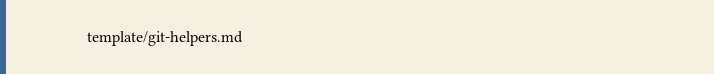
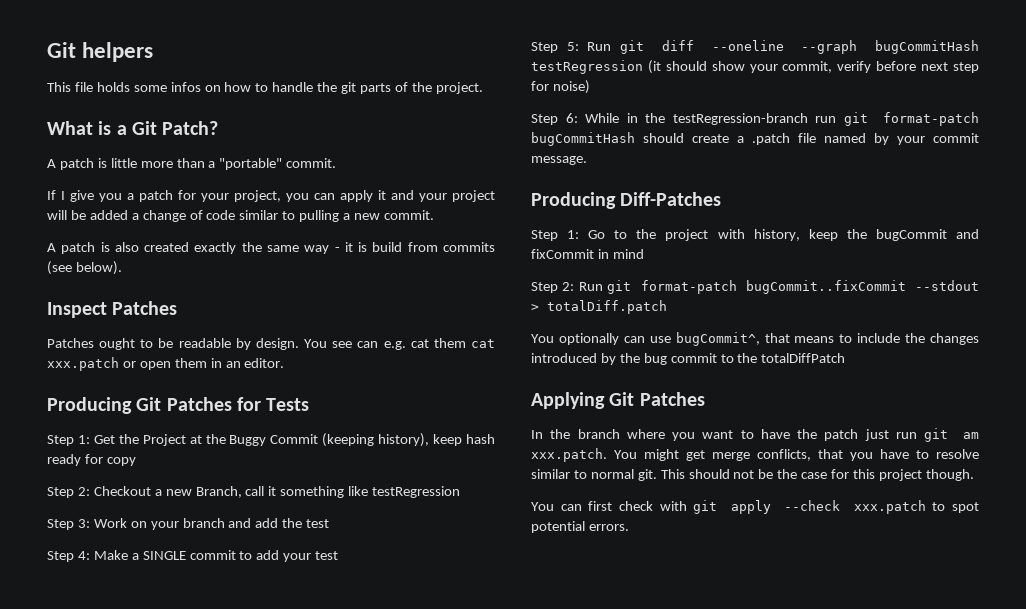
- template/git-helpers.md
+ Git helpers
+ This file holds some infos on how to handle the git parts of the project.
+ What is a Git Patch?
+ A patch is little more than a "portable" commit.
+ If I give you a patch for your project, you can apply it and your project will be added a change of code similar to pulling a new commit.
+ A patch is also created exactly the same way - it is build from commits (see below).
+ Inspect Patches
+ Patches ought to be readable by design. You see can e.g. cat them cat xxx.patch or open them in an editor.
+ Producing Git Patches for Tests
+ Step 1: Get the Project at the Buggy Commit (keeping history), keep hash ready for copy
+ Step 2: Checkout a new Branch, call it something like testRegression
+ Step 3: Work on your branch and add the test
+ Step 4: Make a SINGLE commit to add your test
+ Step 5: Run git diff --oneline --graph bugCommitHash testRegression (it should show your commit, verify before next step for noise)
+ Step 6: While in the testRegression-branch run git format-patch bugCommitHash should create a .patch file named by your commit message.
+ Producing Diff-Patches
+ Step 1: Go to the project with history, keep the bugCommit and fixCommit in mind
+ Step 2: Run git format-patch bugCommit..fixCommit --stdout > totalDiff.patch
+ You optionally can use bugCommit^, that means to include the changes introduced by the bug commit to the totalDiffPatch
+ Applying Git Patches
+ In the branch where you want to have the patch just run git am xxx.patch. You might get merge conflicts, that you have to resolve similar to normal git. This should not be the case for this project though.
+ You can first check with git apply --check xxx.patch to spot potential errors.

